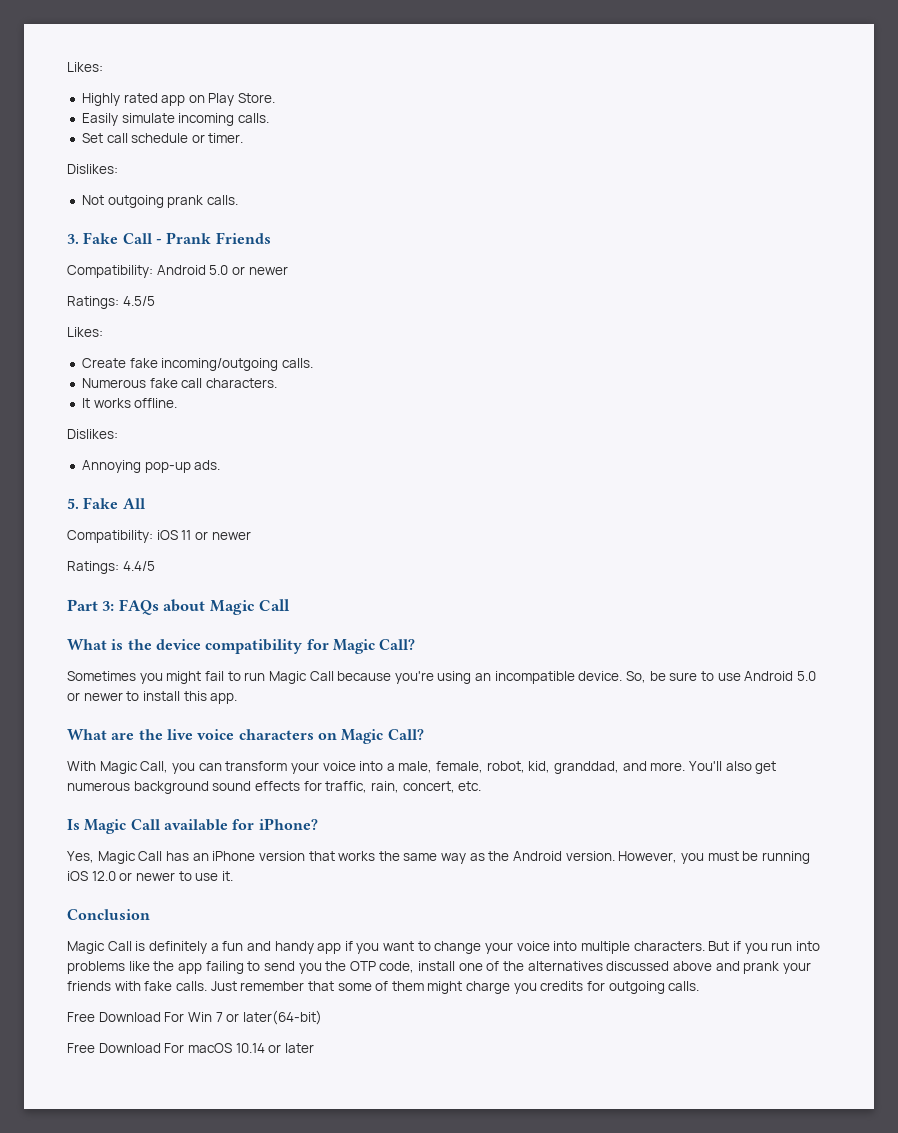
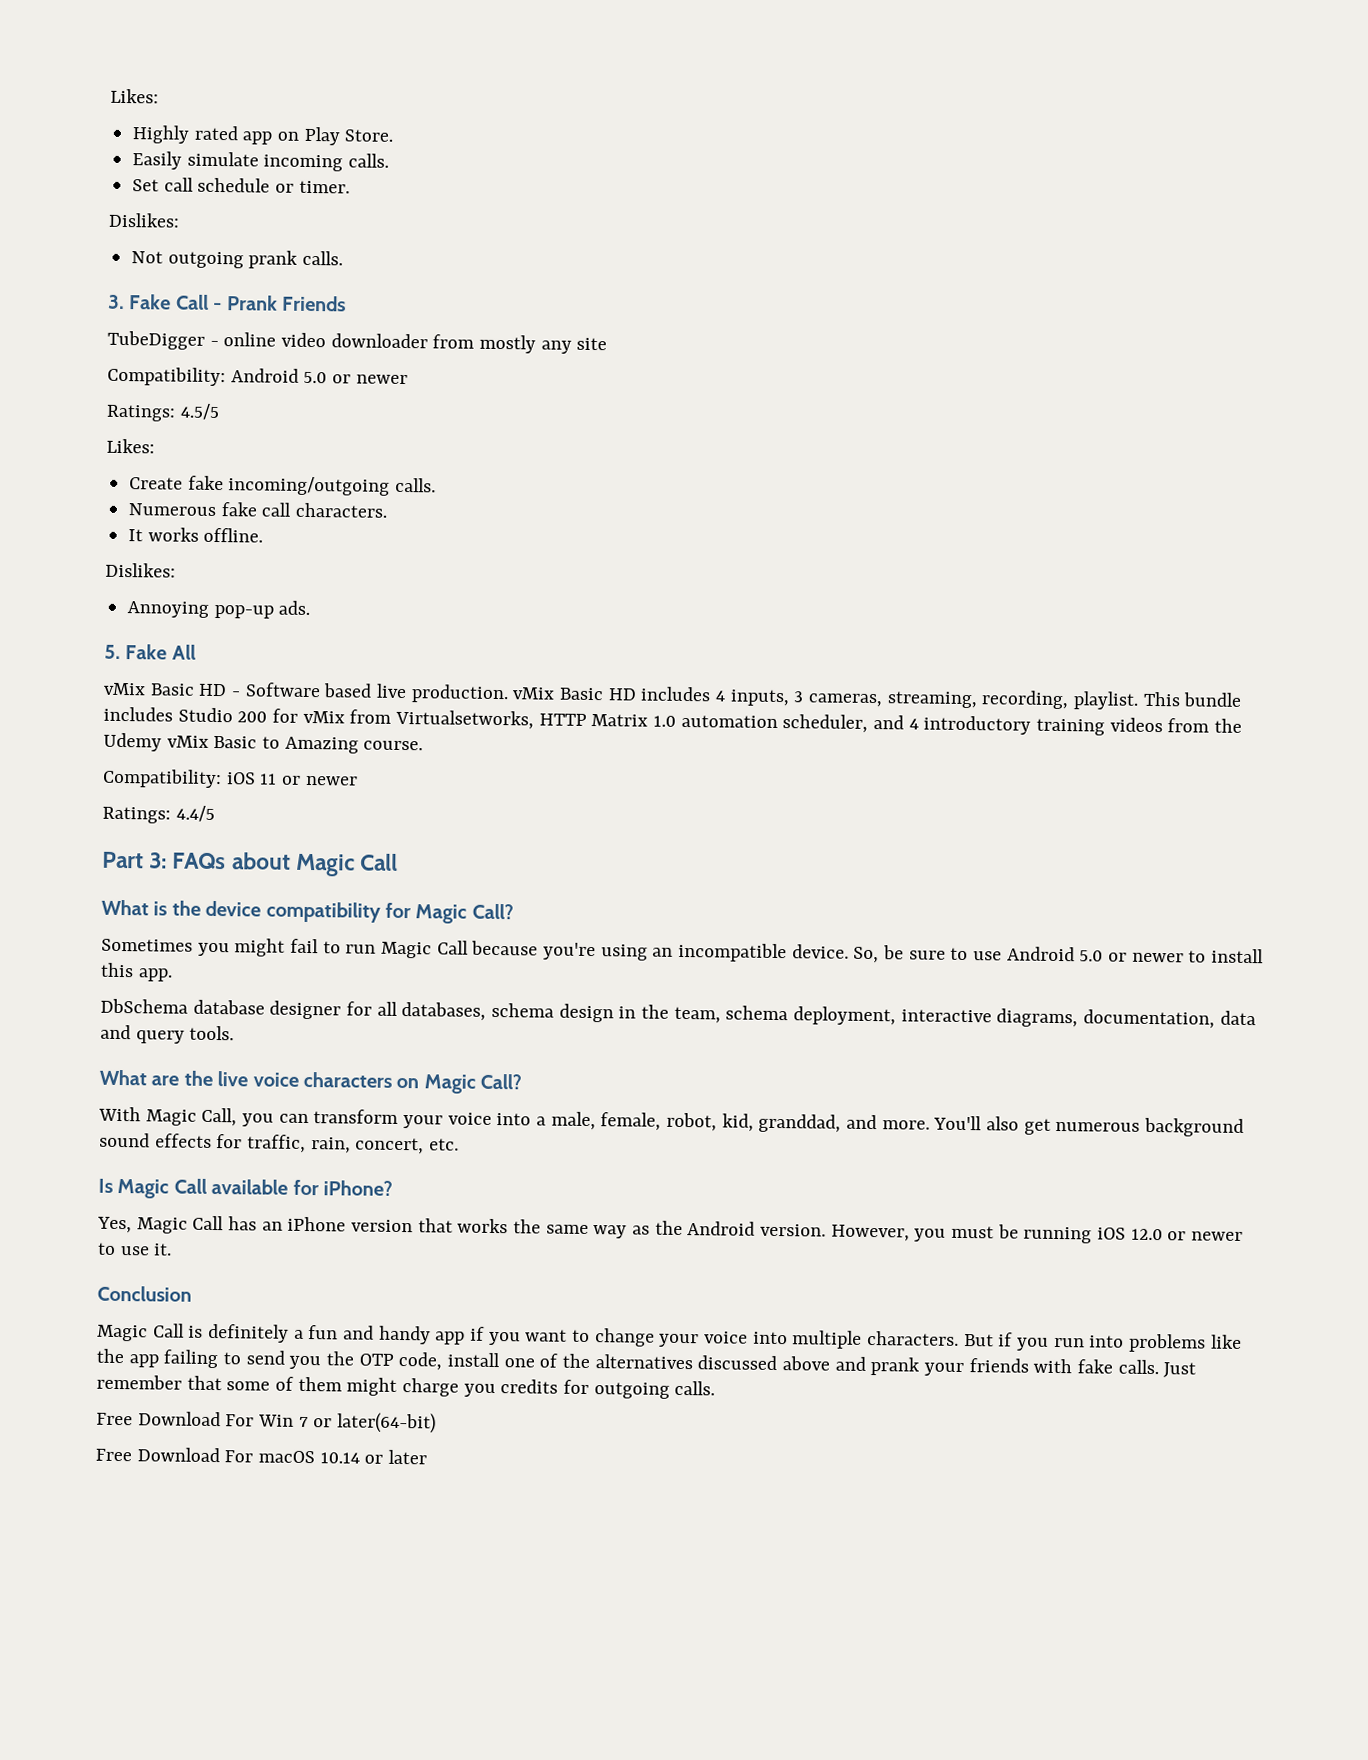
+ TubeDigger - online video downloader from mostly any site
+ vMix Basic HD - Software based live production. vMix Basic HD includes 4 inputs, 3 cameras, streaming, recording, playlist. This bundle includes Studio 200 for vMix from Virtualsetworks, HTTP Matrix 1.0 automation scheduler, and 4 introductory training videos from the Udemy vMix Basic to Amazing course.
+ DbSchema database designer for all databases, schema design in the team, schema deployment, interactive diagrams, documentation, data and query tools.

